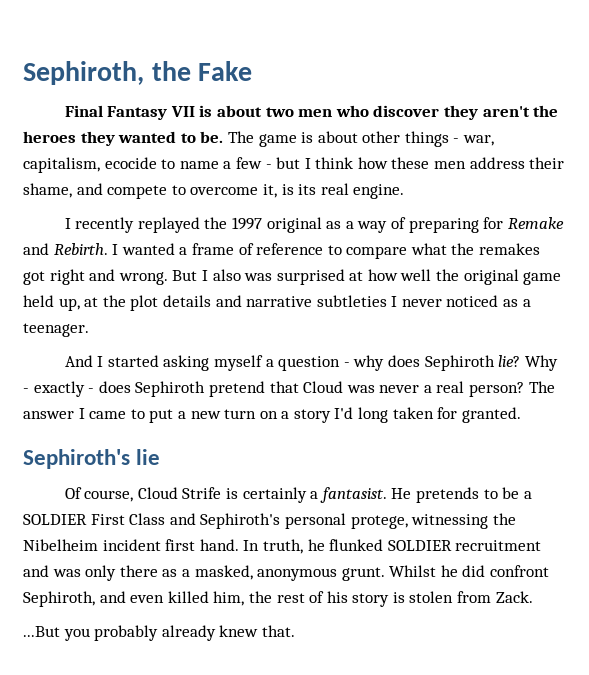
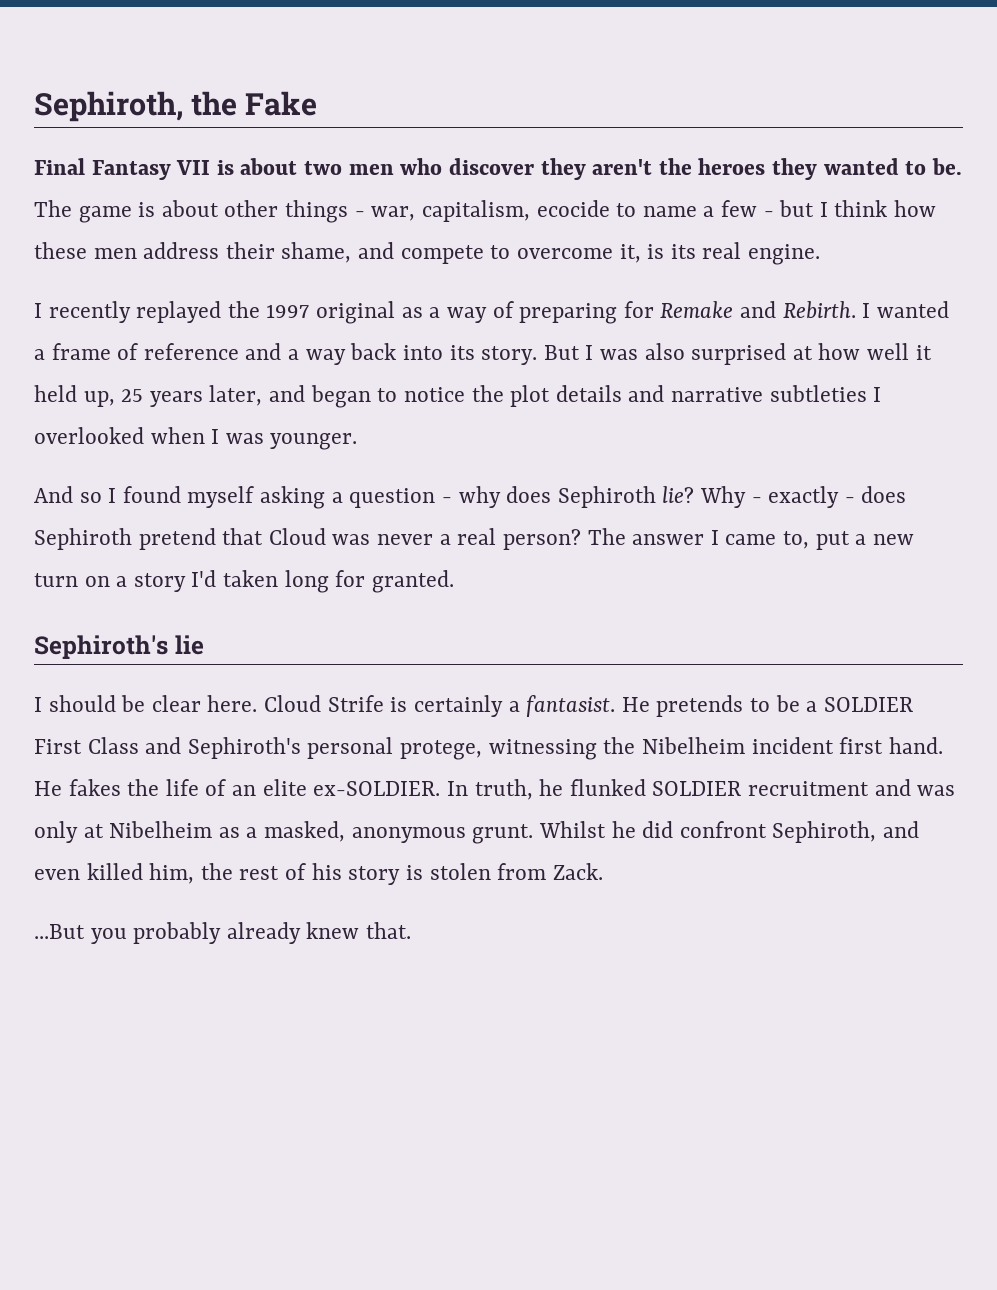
- I wanted a frame of reference to compare what the remakes got right and wrong. But I also was surprised at how well the original game held up, at the plot details and narrative subtleties I never noticed as a teenager.
- And I started asking myself a question - why does Sephiroth lie?
+ I wanted a frame of reference and a way back into its story. But I was also surprised at how well it held up, 25 years later, and began to notice the plot details and narrative subtleties I overlooked when I was younger.
+ And so I found myself asking a question - why does Sephiroth lie?
- The answer I came to put a new turn on a story I'd long taken for granted.
+ The answer I came to, put a new turn on a story I'd taken long for granted.
- Of course, Cloud Strife is certainly a fantasist.
+ I should be clear here. Cloud Strife is certainly a fantasist.
+ He fakes the life of an elite ex-SOLDIER.
- In truth, he flunked SOLDIER recruitment and was only there as a masked, anonymous grunt.
+ In truth, he flunked SOLDIER recruitment and was only at Nibelheim as a masked, anonymous grunt.

